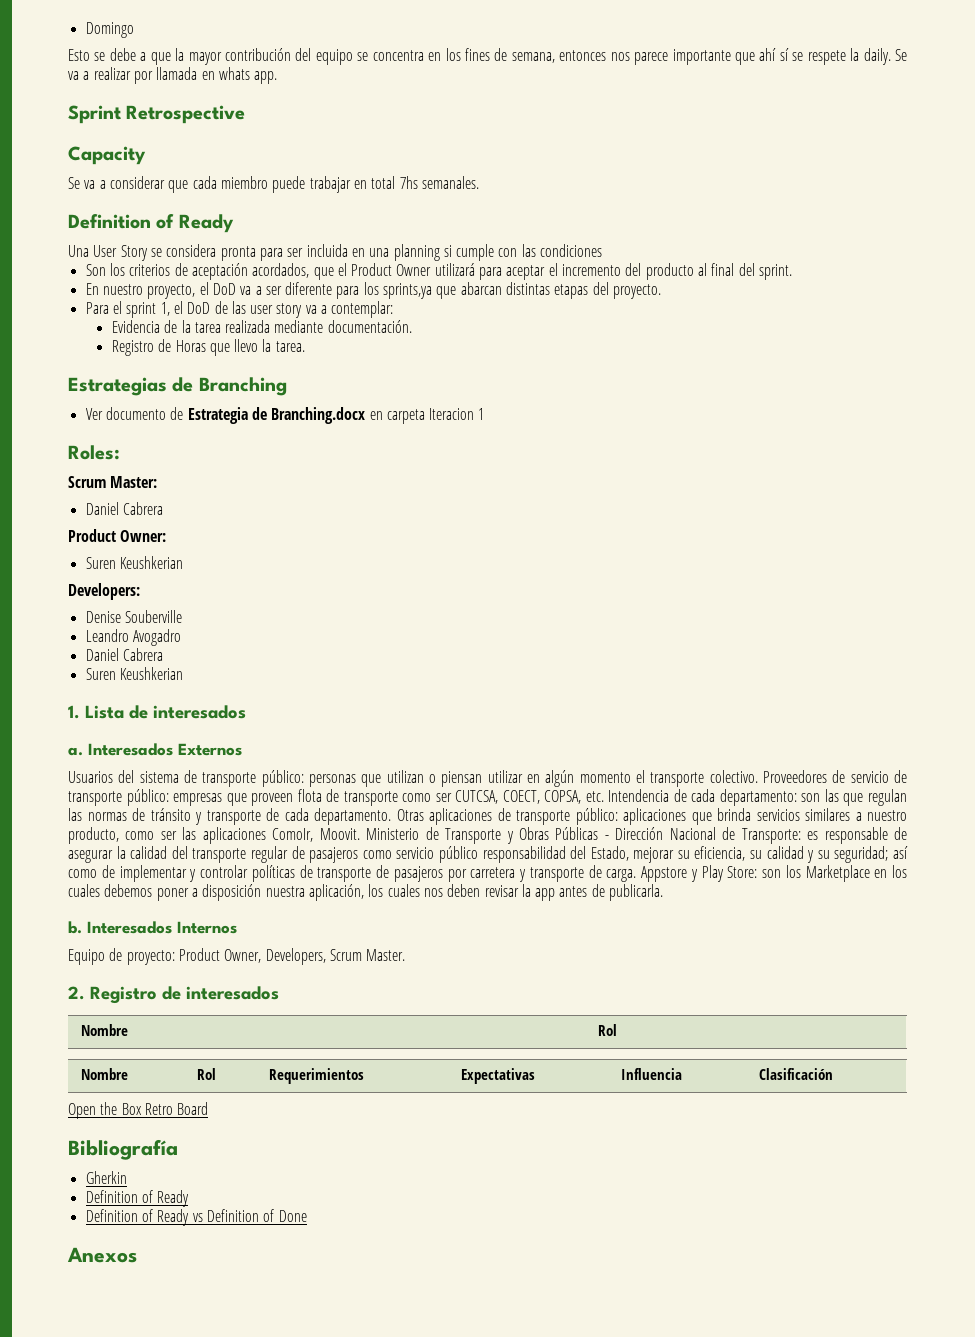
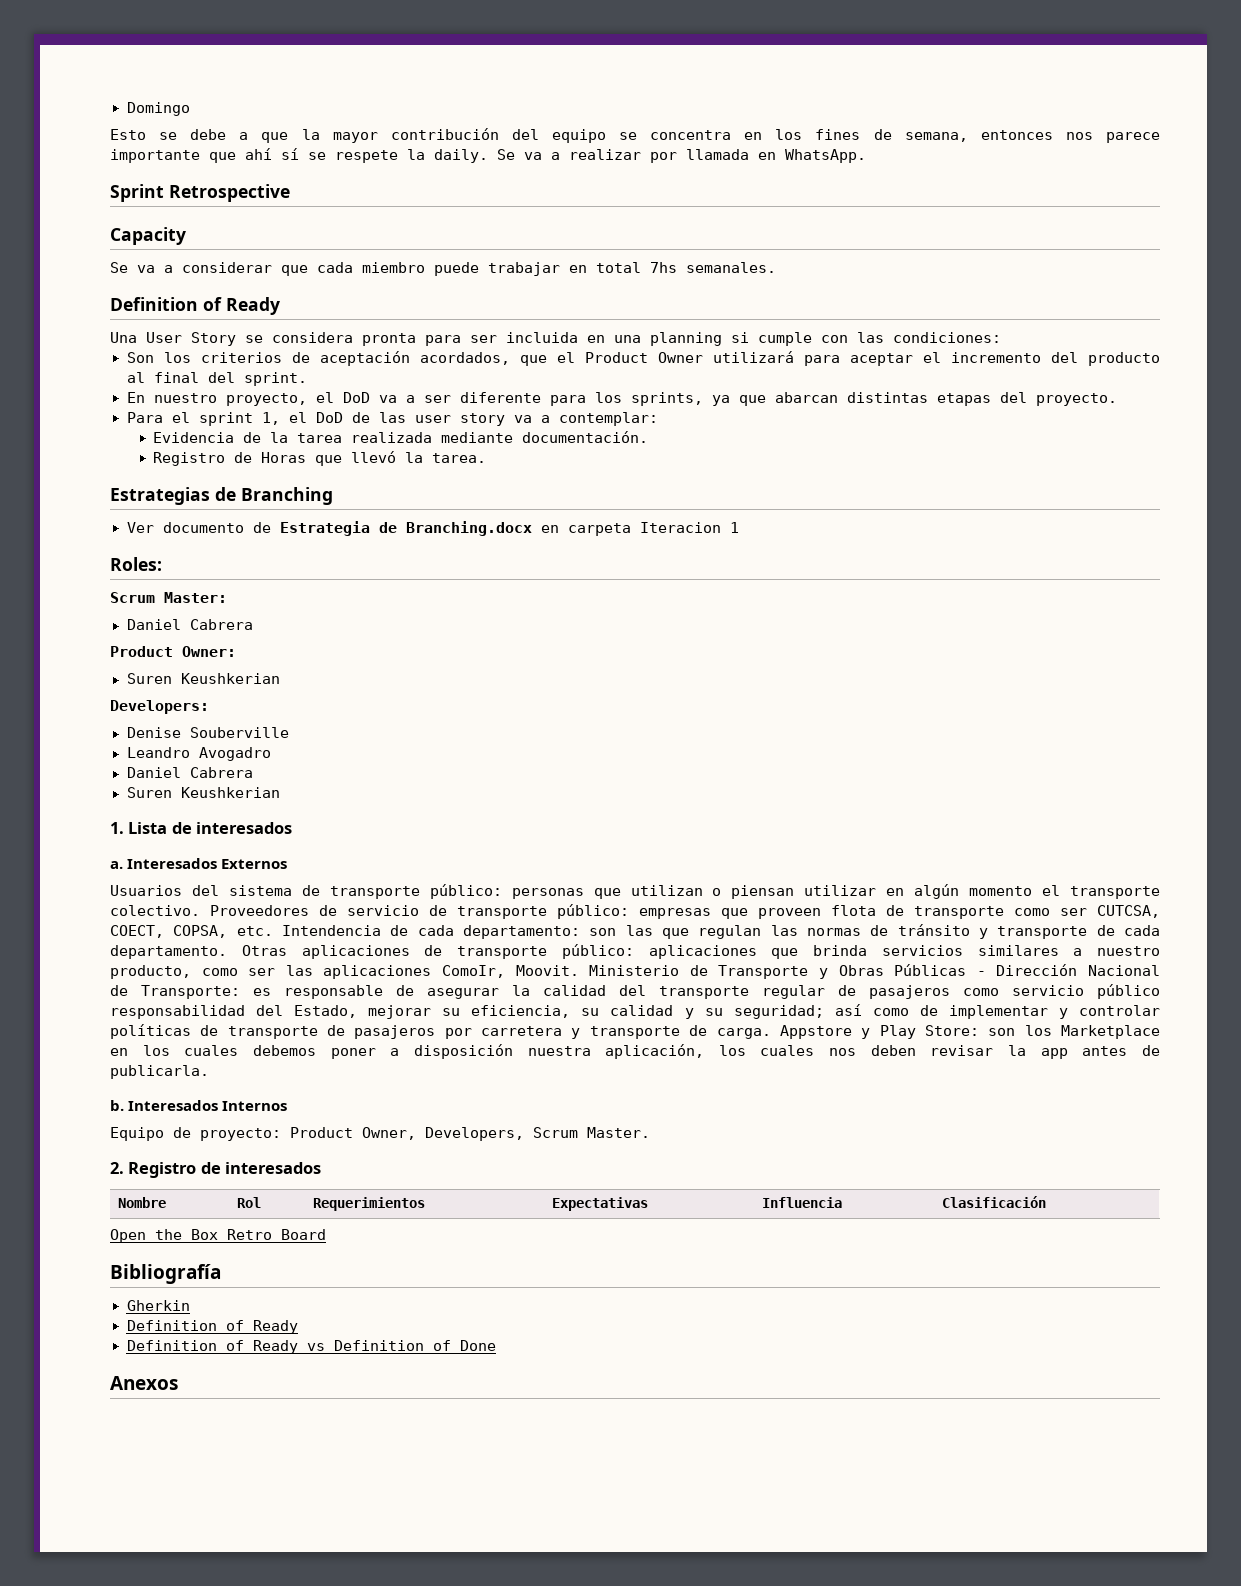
- Se va a realizar por llamada en whats app.
+ Se va a realizar por llamada en WhatsApp.
- Una User Story se considera pronta para ser incluida en una planning si cumple con las condiciones
+ Una User Story se considera pronta para ser incluida en una planning si cumple con las condiciones:
- En nuestro proyecto, el DoD va a ser diferente para los sprints,ya que abarcan distintas etapas del proyecto.
+ En nuestro proyecto, el DoD va a ser diferente para los sprints, ya que abarcan distintas etapas del proyecto.
- Registro de Horas que llevo la tarea.
+ Registro de Horas que llevó la tarea.
  2. Registro de interesados
- Nombre | Rol

